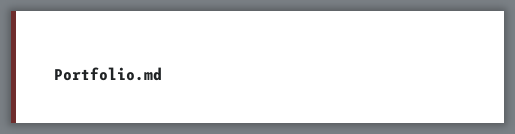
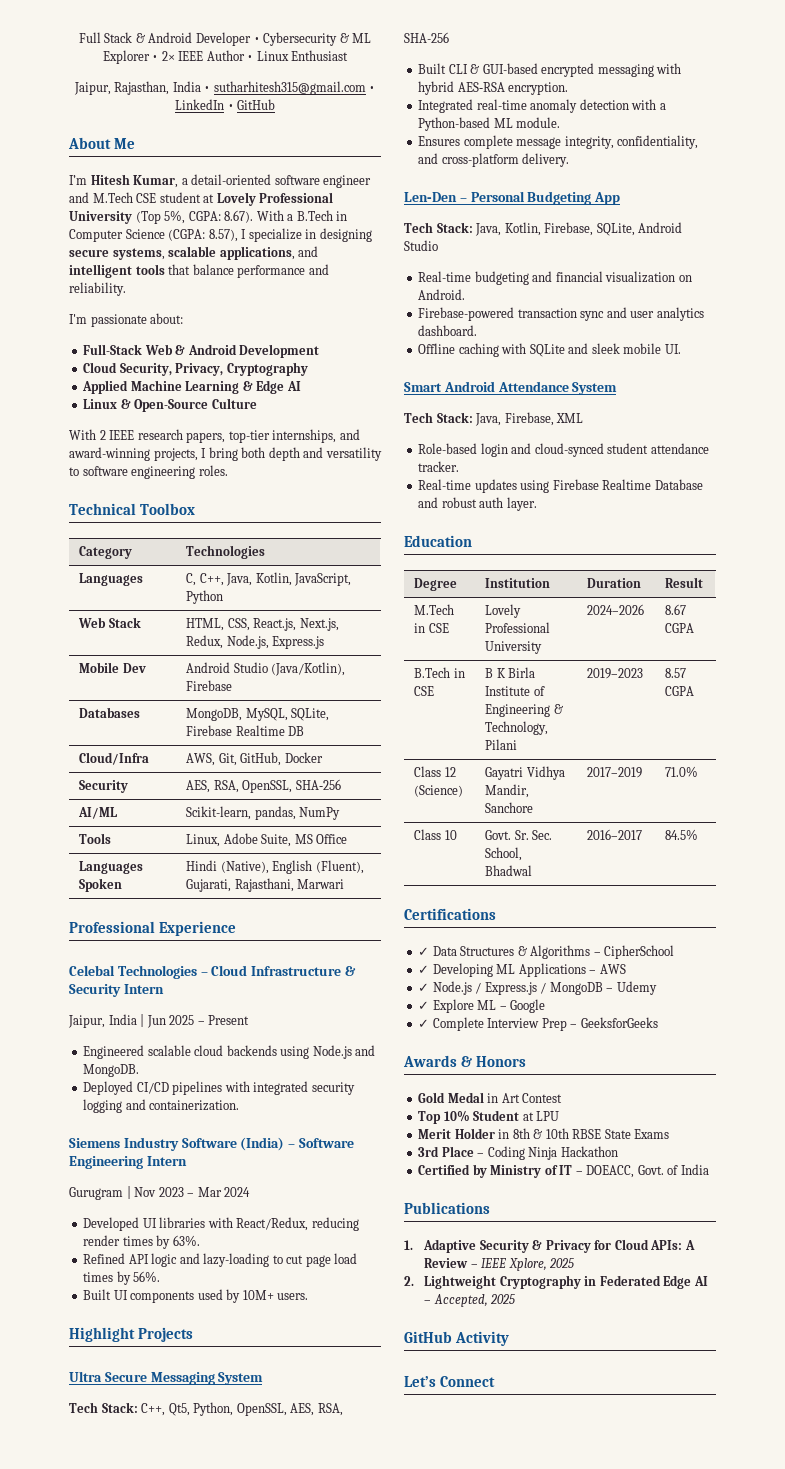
- Portfolio.md
+ Full Stack & Android Developer • Cybersecurity & ML Explorer • 2× IEEE Author • Linux Enthusiast
+ Jaipur, Rajasthan, India • sutharhitesh315@gmail.com • LinkedIn • GitHub
+ About Me
+ I’m Hitesh Kumar, a detail-oriented software engineer and M.Tech CSE student at Lovely Professional University (Top 5%, CGPA: 8.67). With a B.Tech in Computer Science (CGPA: 8.57), I specialize in designing secure systems, scalable applications, and intelligent tools that balance performance and reliability.
+ I'm passionate about:
+ Full-Stack Web & Android Development
+ Cloud Security, Privacy, Cryptography
+ Applied Machine Learning & Edge AI
+ Linux & Open-Source Culture
+ With 2 IEEE research papers, top-tier internships, and award-winning projects, I bring both depth and versatility to software engineering roles.
+ Technical Toolbox
+ Category | Technologies
+ Languages | C, C++, Java, Kotlin, JavaScript, Python
+ Web Stack | HTML, CSS, React.js, Next.js, Redux, Node.js, Express.js
+ Mobile Dev | Android Studio (Java/Kotlin), Firebase
+ Databases | MongoDB, MySQL, SQLite, Firebase Realtime DB
+ Cloud/Infra | AWS, Git, GitHub, Docker
+ Security | AES, RSA, OpenSSL, SHA‑256
+ AI/ML | Scikit-learn, pandas, NumPy
+ Tools | Linux, Adobe Suite, MS Office
+ Languages Spoken | Hindi (Native), English (Fluent), Gujarati, Rajasthani, Marwari
+ Professional Experience
+ Celebal Technologies – Cloud Infrastructure & Security Intern
+ Jaipur, India | Jun 2025 – Present
+ Engineered scalable cloud backends using Node.js and MongoDB.
+ Deployed CI/CD pipelines with integrated security logging and containerization.
+ Siemens Industry Software (India) – Software Engineering Intern
+ Gurugram | Nov 2023 – Mar 2024
+ Developed UI libraries with React/Redux, reducing render times by 63%.
+ Refined API logic and lazy-loading to cut page load times by 56%.
+ Built UI components used by 10M+ users.
+ Highlight Projects
+ Ultra Secure Messaging System
+ Tech Stack: C++, Qt5, Python, OpenSSL, AES, RSA, SHA-256
+ Built CLI & GUI-based encrypted messaging with hybrid AES‑RSA encryption.
+ Integrated real-time anomaly detection with a Python-based ML module.
+ Ensures complete message integrity, confidentiality, and cross-platform delivery.
+ Len‑Den – Personal Budgeting App
+ Tech Stack: Java, Kotlin, Firebase, SQLite, Android Studio
+ Real-time budgeting and financial visualization on Android.
+ Firebase-powered transaction sync and user analytics dashboard.
+ Offline caching with SQLite and sleek mobile UI.
+ Smart Android Attendance System
+ Tech Stack: Java, Firebase, XML
+ Role-based login and cloud-synced student attendance tracker.
+ Real-time updates using Firebase Realtime Database and robust auth layer.
+ Education
+ Degree | Institution | Duration | Result
+ M.Tech in CSE | Lovely Professional University | 2024–2026 | 8.67 CGPA
+ B.Tech in CSE | B K Birla Institute of Engineering & Technology, Pilani | 2019–2023 | 8.57 CGPA
+ Class 12 (Science) | Gayatri Vidhya Mandir, Sanchore | 2017–2019 | 71.0%
+ Class 10 | Govt. Sr. Sec. School, Bhadwal | 2016–2017 | 84.5%
+ Certifications
+ ✓ Data Structures & Algorithms – CipherSchool
+ ✓ Developing ML Applications – AWS
+ ✓ Node.js / Express.js / MongoDB – Udemy
+ ✓ Explore ML – Google
+ ✓ Complete Interview Prep – GeeksforGeeks
+ Awards & Honors
+ Gold Medal in Art Contest
+ Top 10% Student at LPU
+ Merit Holder in 8th & 10th RBSE State Exams
+ 3rd Place – Coding Ninja Hackathon
+ Certified by Ministry of IT – DOEACC, Govt. of India
+ Publications
+ 1. Adaptive Security & Privacy for Cloud APIs: A Review – IEEE Xplore, 2025
+ 2. Lightweight Cryptography in Federated Edge AI – Accepted, 2025
+ GitHub Activity
+ Let’s Connect

